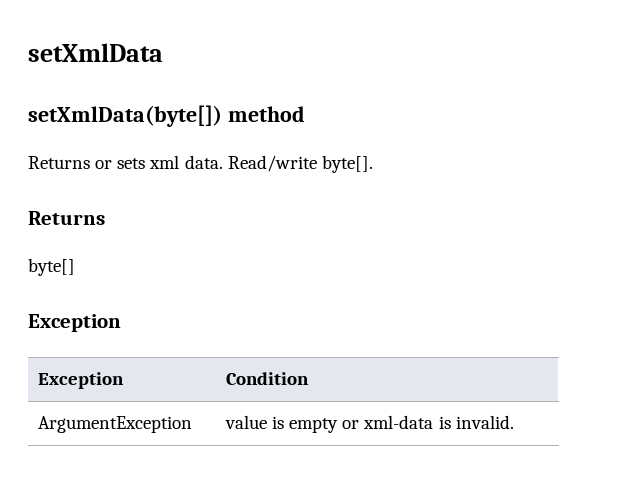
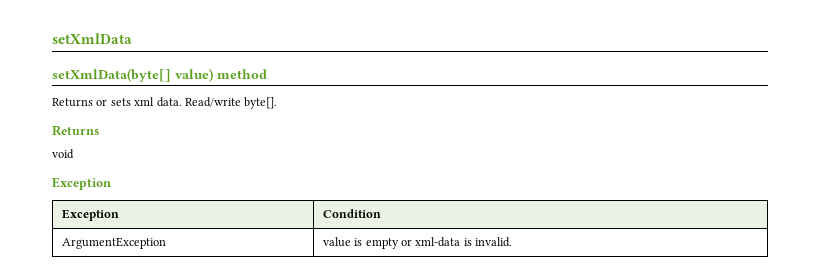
- setXmlData(byte[]) method
+ setXmlData(byte[] value) method
- byte[]
+ void

